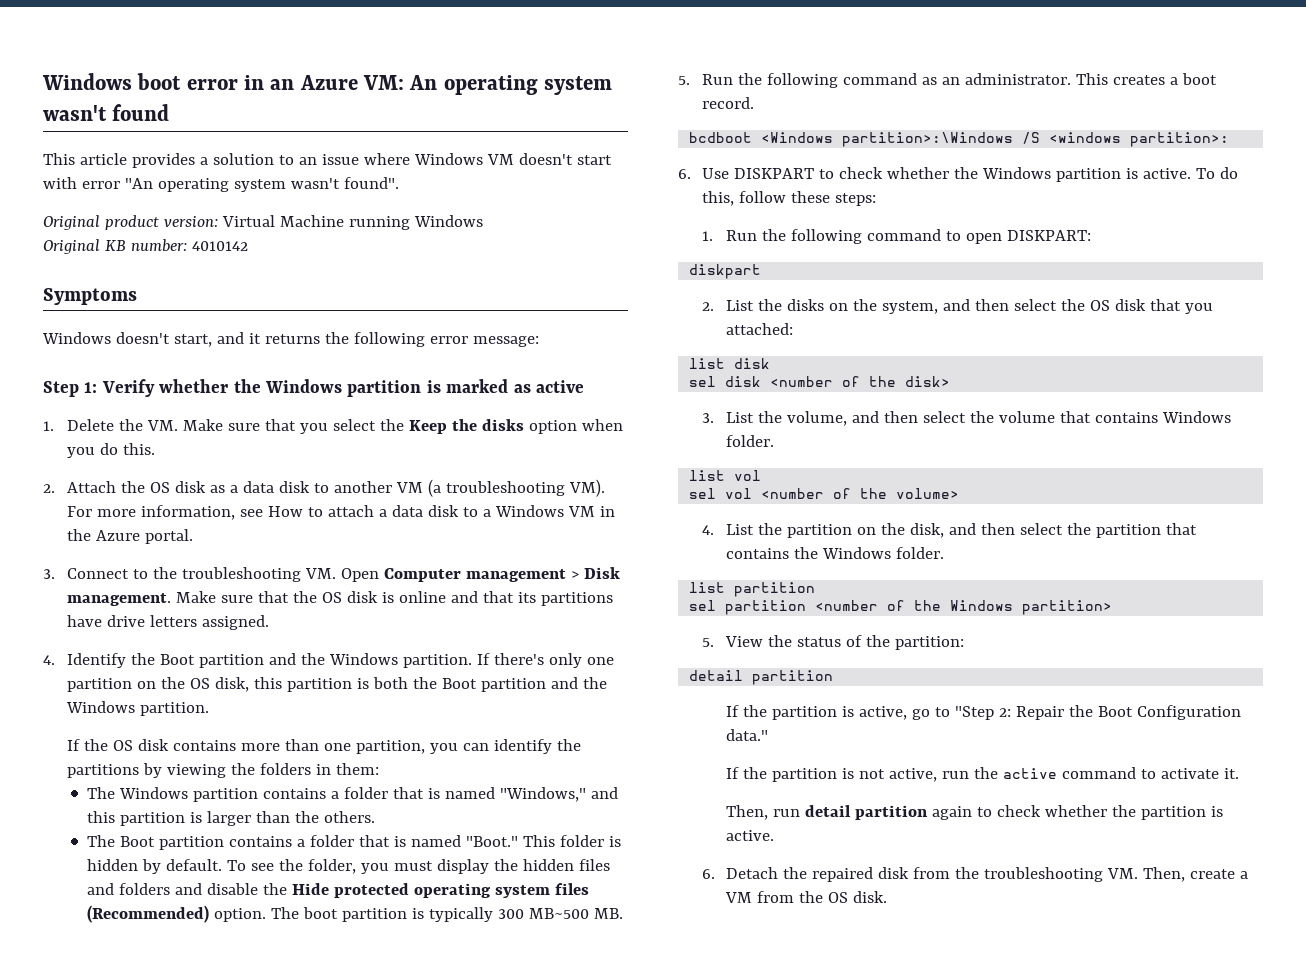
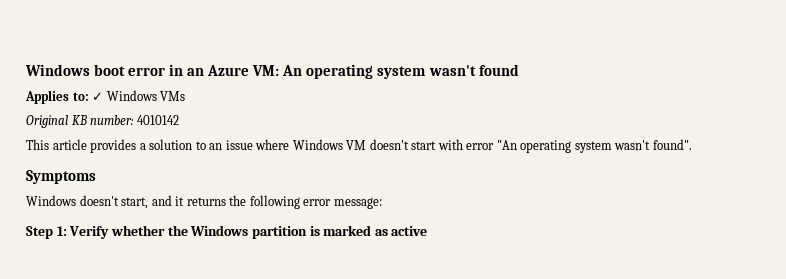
+ Applies to: ✓ Windows VMs
+ Original KB number: 4010142
- Original product version: Virtual Machine running Windows
- Original KB number: 4010142
- 1. Delete the VM. Make sure that you select the Keep the disks option when you do this.
- 2. Attach the OS disk as a data disk to another VM (a troubleshooting VM). For more information, see How to attach a data disk to a Windows VM in the Azure portal.
- 3. Connect to the troubleshooting VM. Open Computer management > Disk management. Make sure that the OS disk is online and that its partitions have drive letters assigned.
- 4. Identify the Boot partition and the Windows partition. If there's only one partition on the OS disk, this partition is both the Boot partition and the Windows partition.
- If the OS disk contains more than one partition, you can identify the partitions by viewing the folders in them:
- The Windows partition contains a folder that is named "Windows," and this partition is larger than the others.
- The Boot partition contains a folder that is named "Boot." This folder is hidden by default. To see the folder, you must display the hidden files and folders and disable the Hide protected operating system files (Recommended) option. The boot partition is typically 300 MB~500 MB.
- 5. Run the following command as an administrator. This creates a boot record.
- bcdboot <Windows partition>:\Windows /S <windows partition>:
- 6. Use DISKPART to check whether the Windows partition is active. To do this, follow these steps:
- 1. Run the following command to open DISKPART:
- diskpart
- 2. List the disks on the system, and then select the OS disk that you attached:
- list disk
- sel disk <number of the disk>
- 3. List the volume, and then select the volume that contains Windows folder.
- list vol
- sel vol <number of the volume>
- 4. List the partition on the disk, and then select the partition that contains the Windows folder.
- list partition
- sel partition <number of the Windows partition>
- 5. View the status of the partition:
- detail partition
- If the partition is active, go to "Step 2: Repair the Boot Configuration data."
- If the partition is not active, run the active command to activate it.
- Then, run detail partition again to check whether the partition is active.
- 6. Detach the repaired disk from the troubleshooting VM. Then, create a VM from the OS disk.

